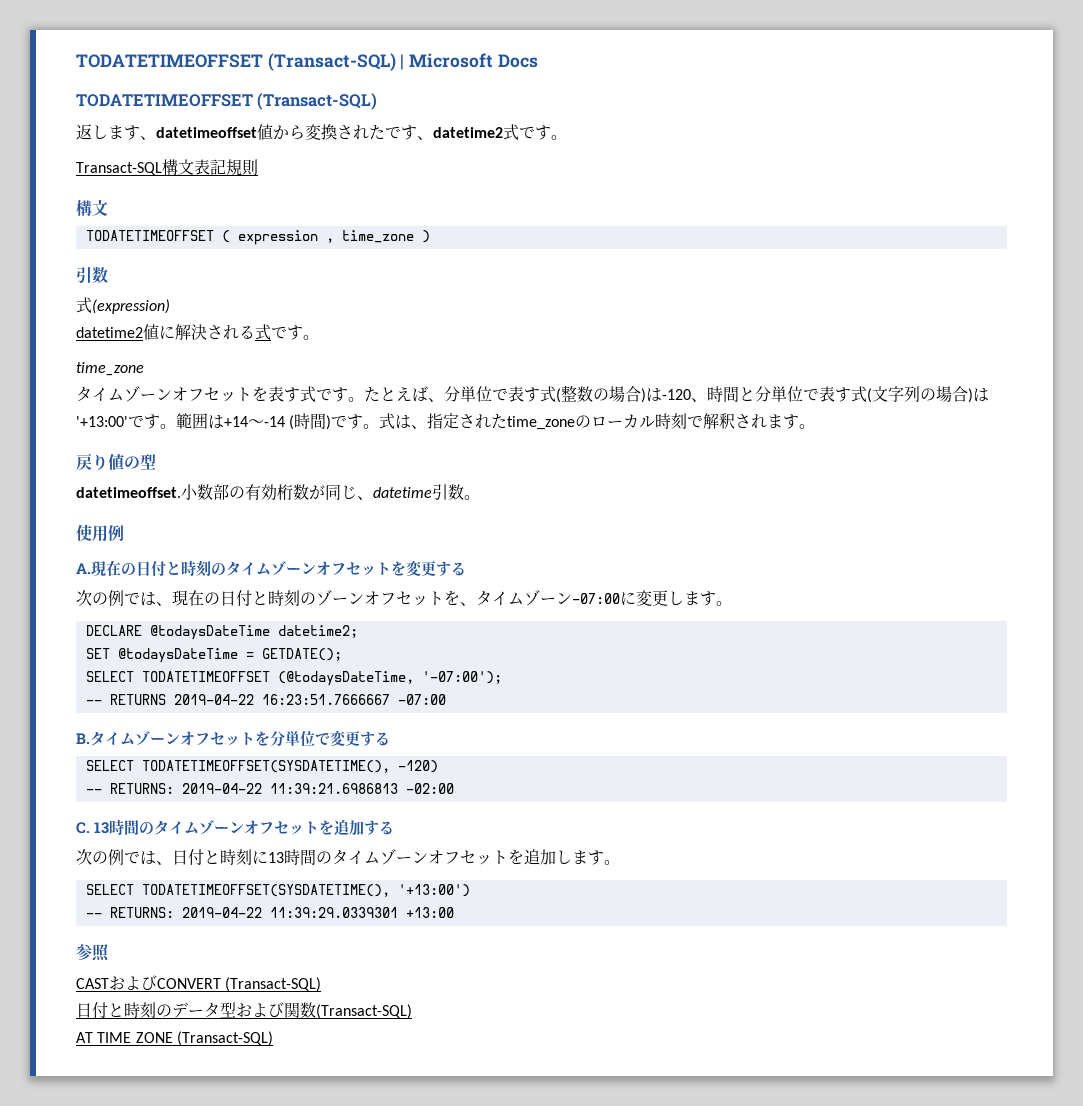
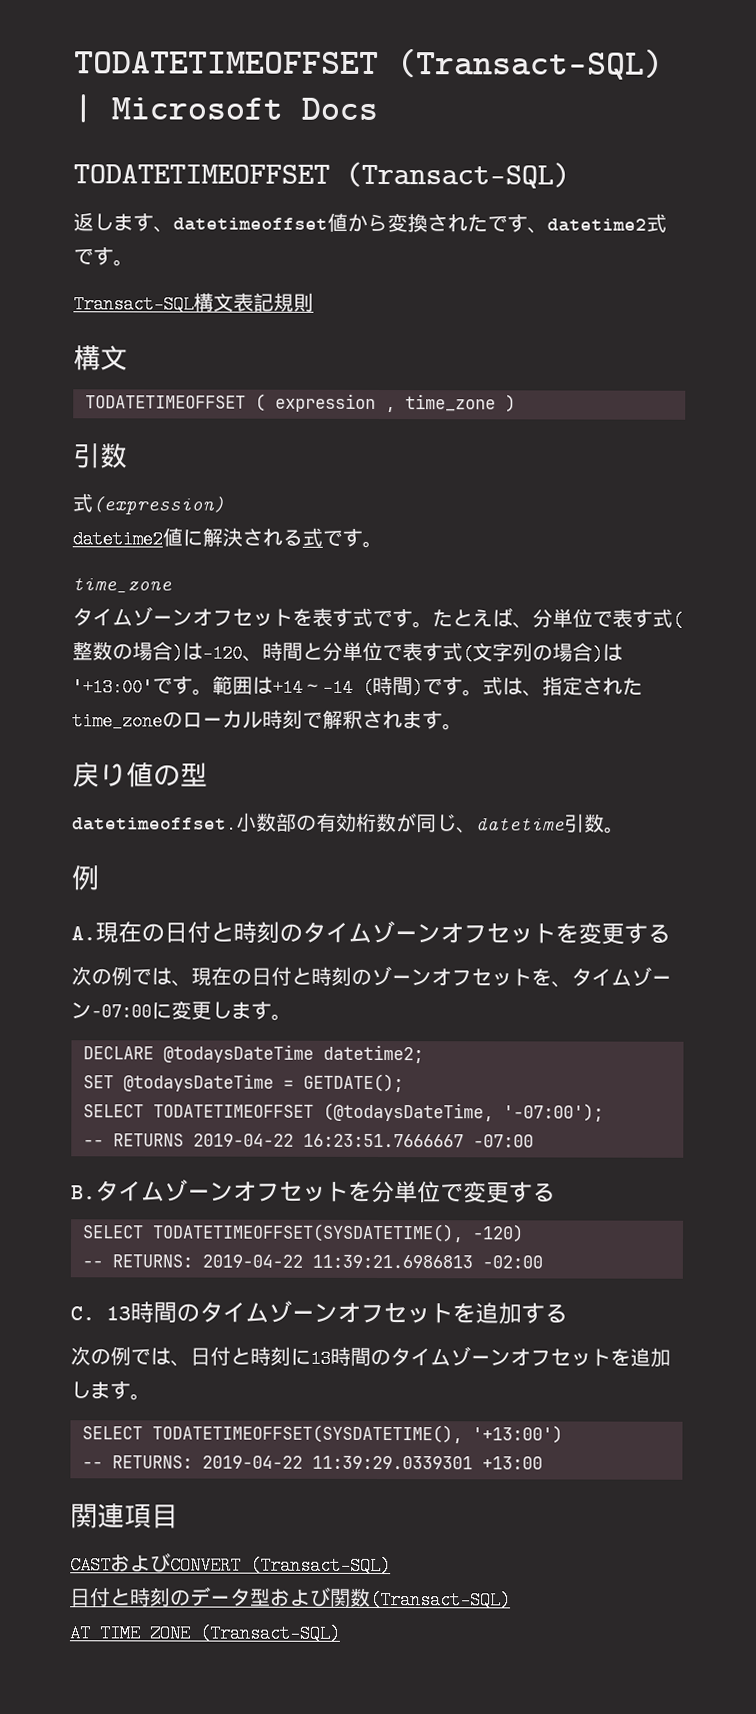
  小数部の有効桁数が同じ、datetime引数。
- 使用例
+ 例
- 参照
+ 関連項目

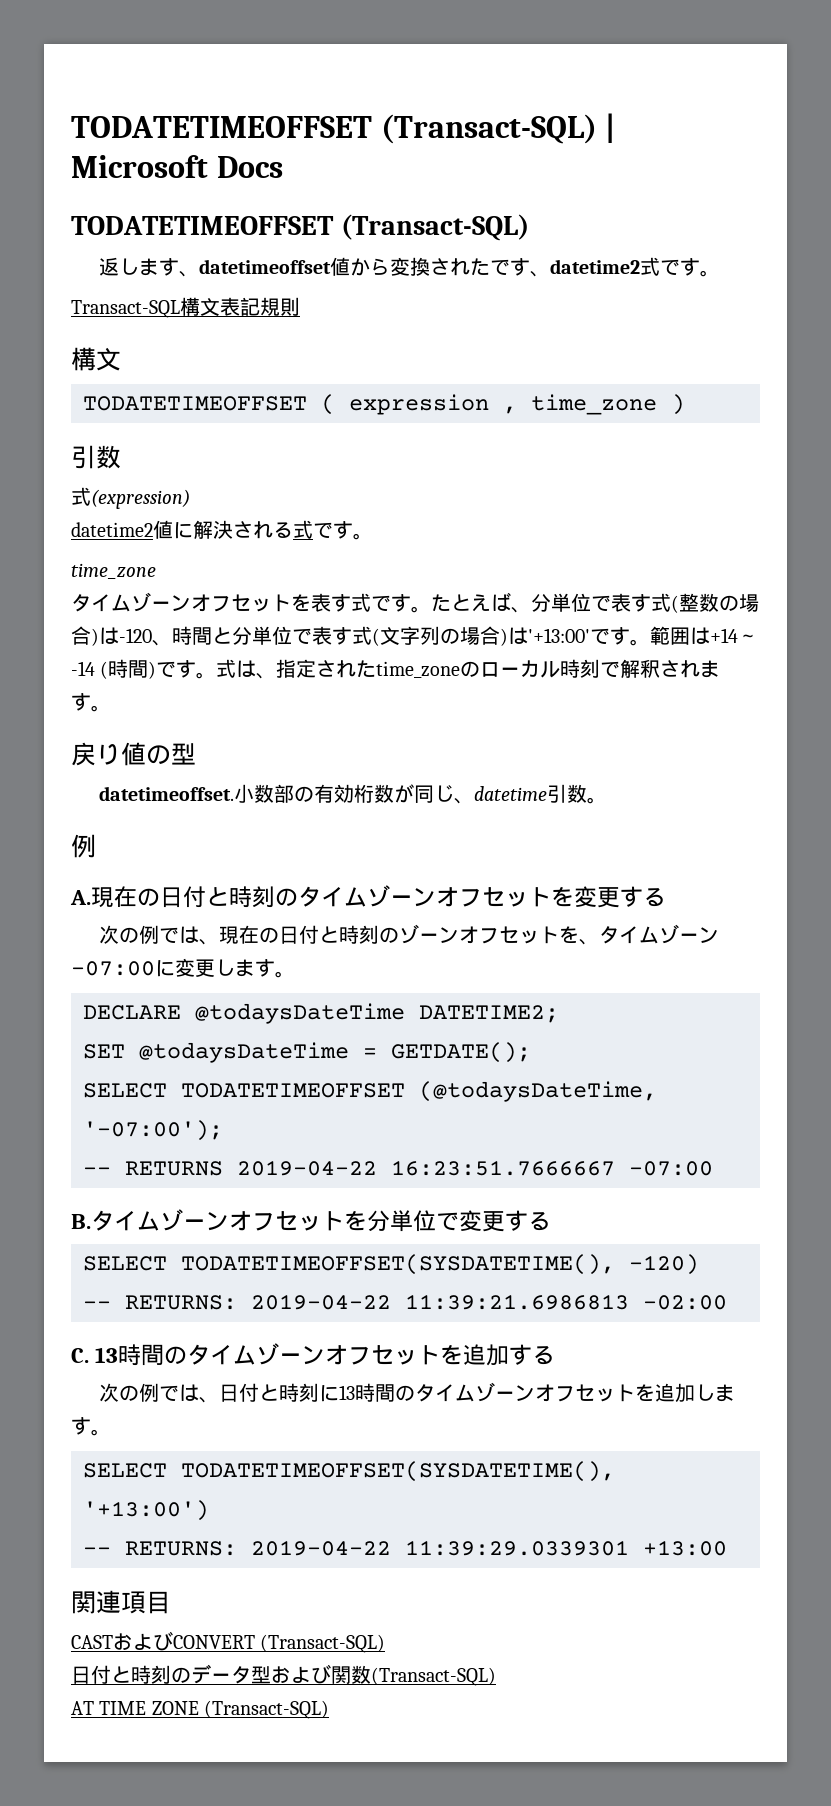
- DECLARE @todaysDateTime datetime2;
+ DECLARE @todaysDateTime DATETIME2;

